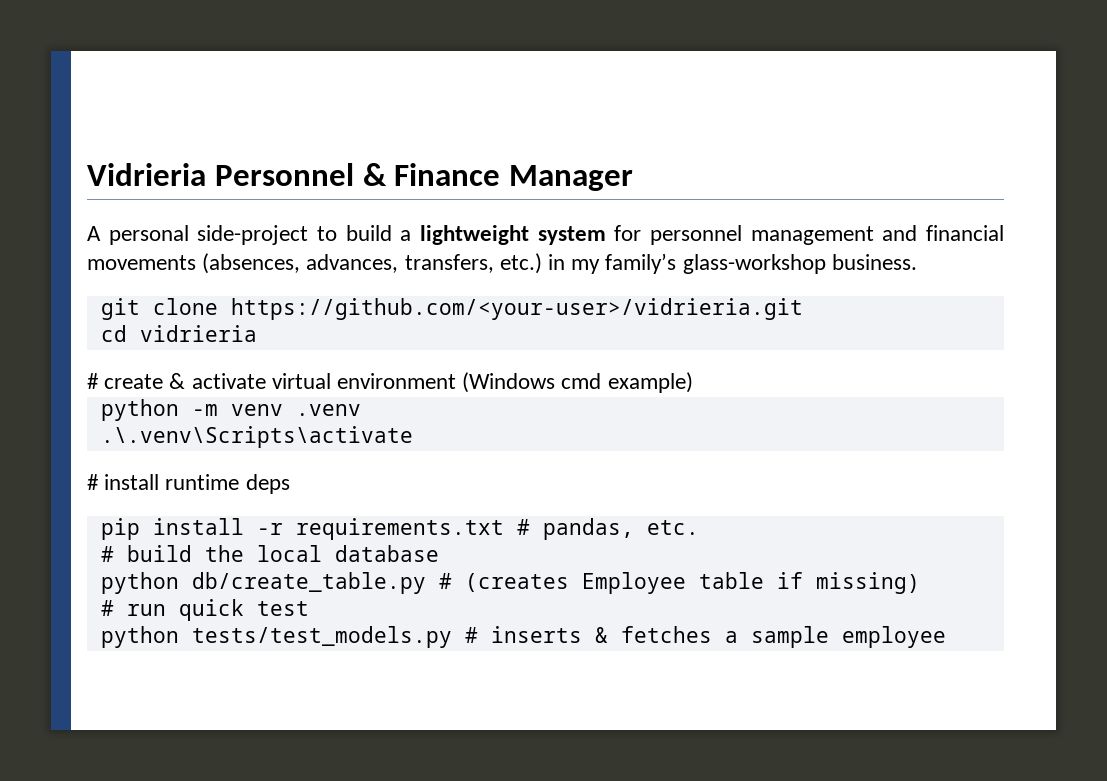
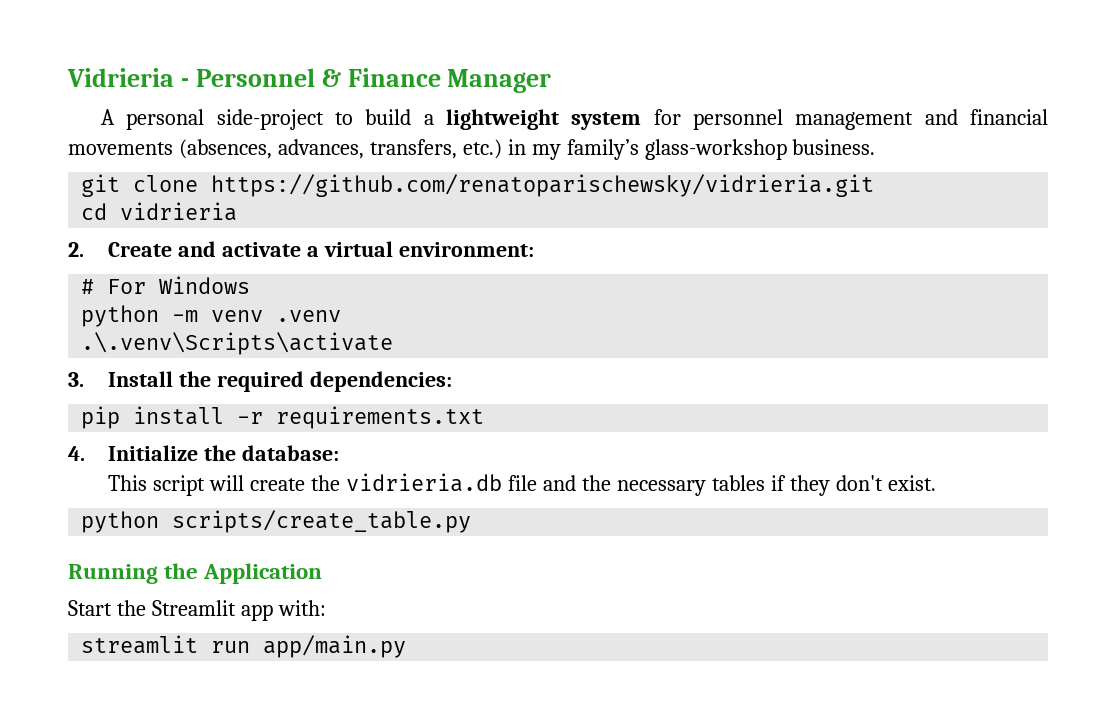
- Vidrieria Personnel & Finance Manager
+ Vidrieria - Personnel & Finance Manager
- git clone https://github.com/<your-user>/vidrieria.git
+ git clone https://github.com/renatoparischewsky/vidrieria.git
- # create & activate virtual environment (Windows cmd example)
+ 2. Create and activate a virtual environment:
+ # For Windows
- # install runtime deps
+ 3. Install the required dependencies:
- pip install -r requirements.txt # pandas, etc.
- # build the local database
- python db/create_table.py # (creates Employee table if missing)
- # run quick test
- python tests/test_models.py # inserts & fetches a sample employee
+ pip install -r requirements.txt
+ 4. Initialize the database:
+ This script will create the vidrieria.db file and the necessary tables if they don't exist.
+ python scripts/create_table.py
+ Running the Application
+ Start the Streamlit app with:
+ streamlit run app/main.py

